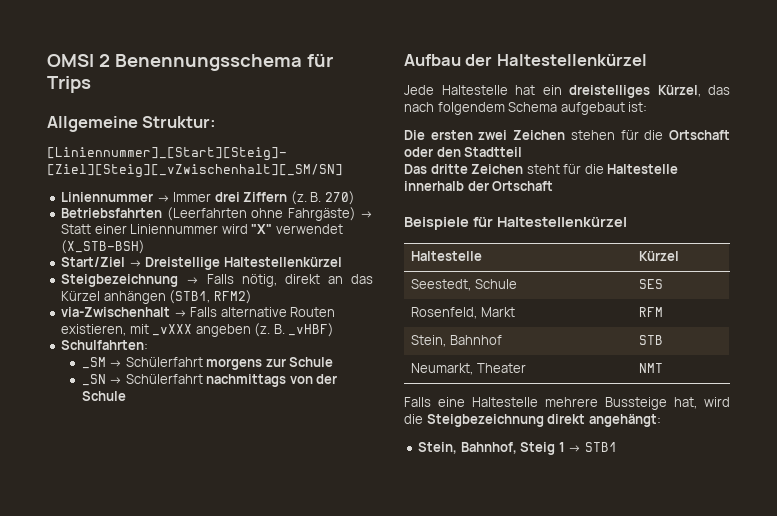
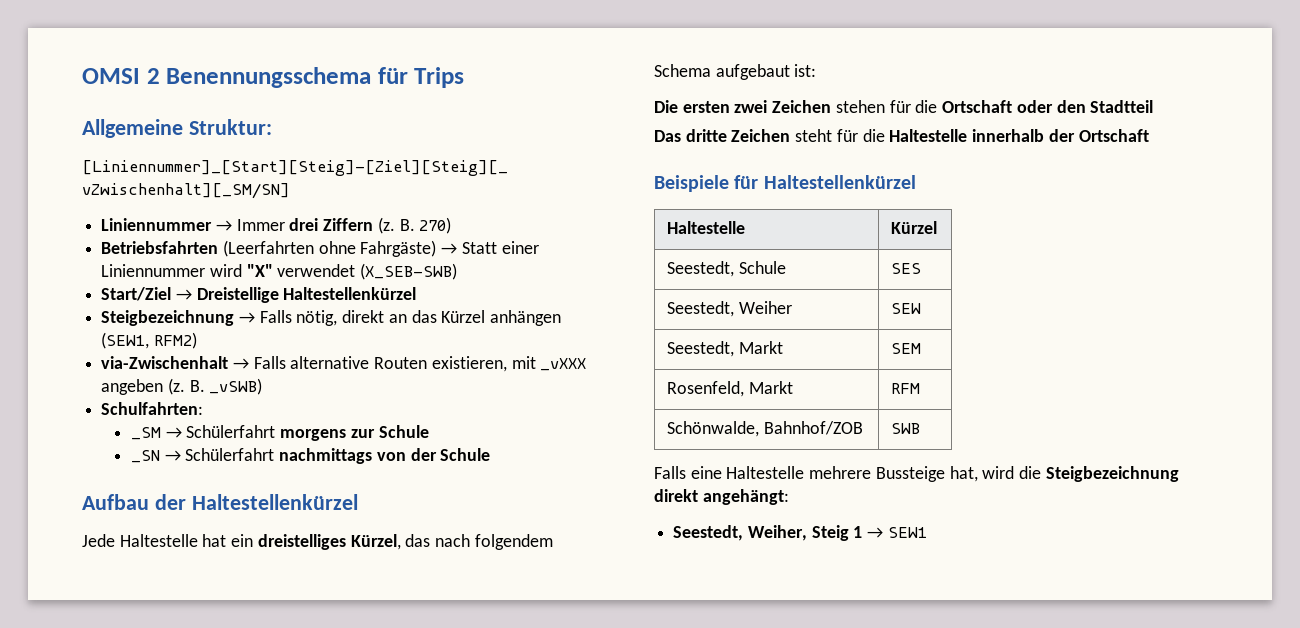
- Betriebsfahrten (Leerfahrten ohne Fahrgäste) → Statt einer Liniennummer wird "X" verwendet (X_STB-BSH)
+ Betriebsfahrten (Leerfahrten ohne Fahrgäste) → Statt einer Liniennummer wird "X" verwendet (X_SEB-SWB)
- Steigbezeichnung → Falls nötig, direkt an das Kürzel anhängen (STB1, RFM2)
+ Steigbezeichnung → Falls nötig, direkt an das Kürzel anhängen (SEW1, RFM2)
- B. _vHBF)
+ B. _vSWB)
+ Seestedt, Weiher | SEW
+ Seestedt, Markt | SEM
  Rosenfeld, Markt | RFM
- Stein, Bahnhof | STB
- Neumarkt, Theater | NMT
+ Schönwalde, Bahnhof/ZOB | SWB
- Stein, Bahnhof, Steig 1 → STB1
+ Seestedt, Weiher, Steig 1 → SEW1

